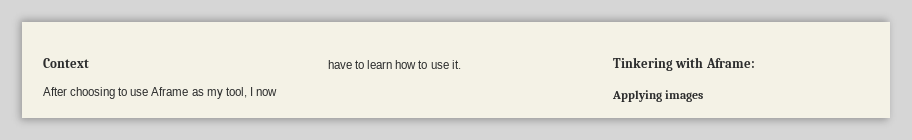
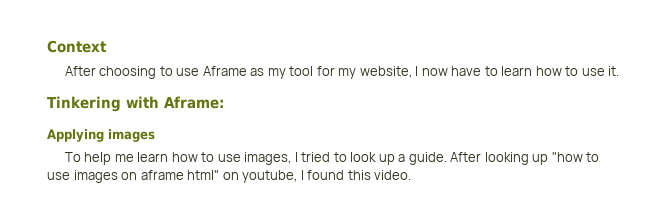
- After choosing to use Aframe as my tool, I now have to learn how to use it.
+ After choosing to use Aframe as my tool for my website, I now have to learn how to use it.
+ To help me learn how to use images, I tried to look up a guide. After looking up "how to use images on aframe html" on youtube, I found this video.

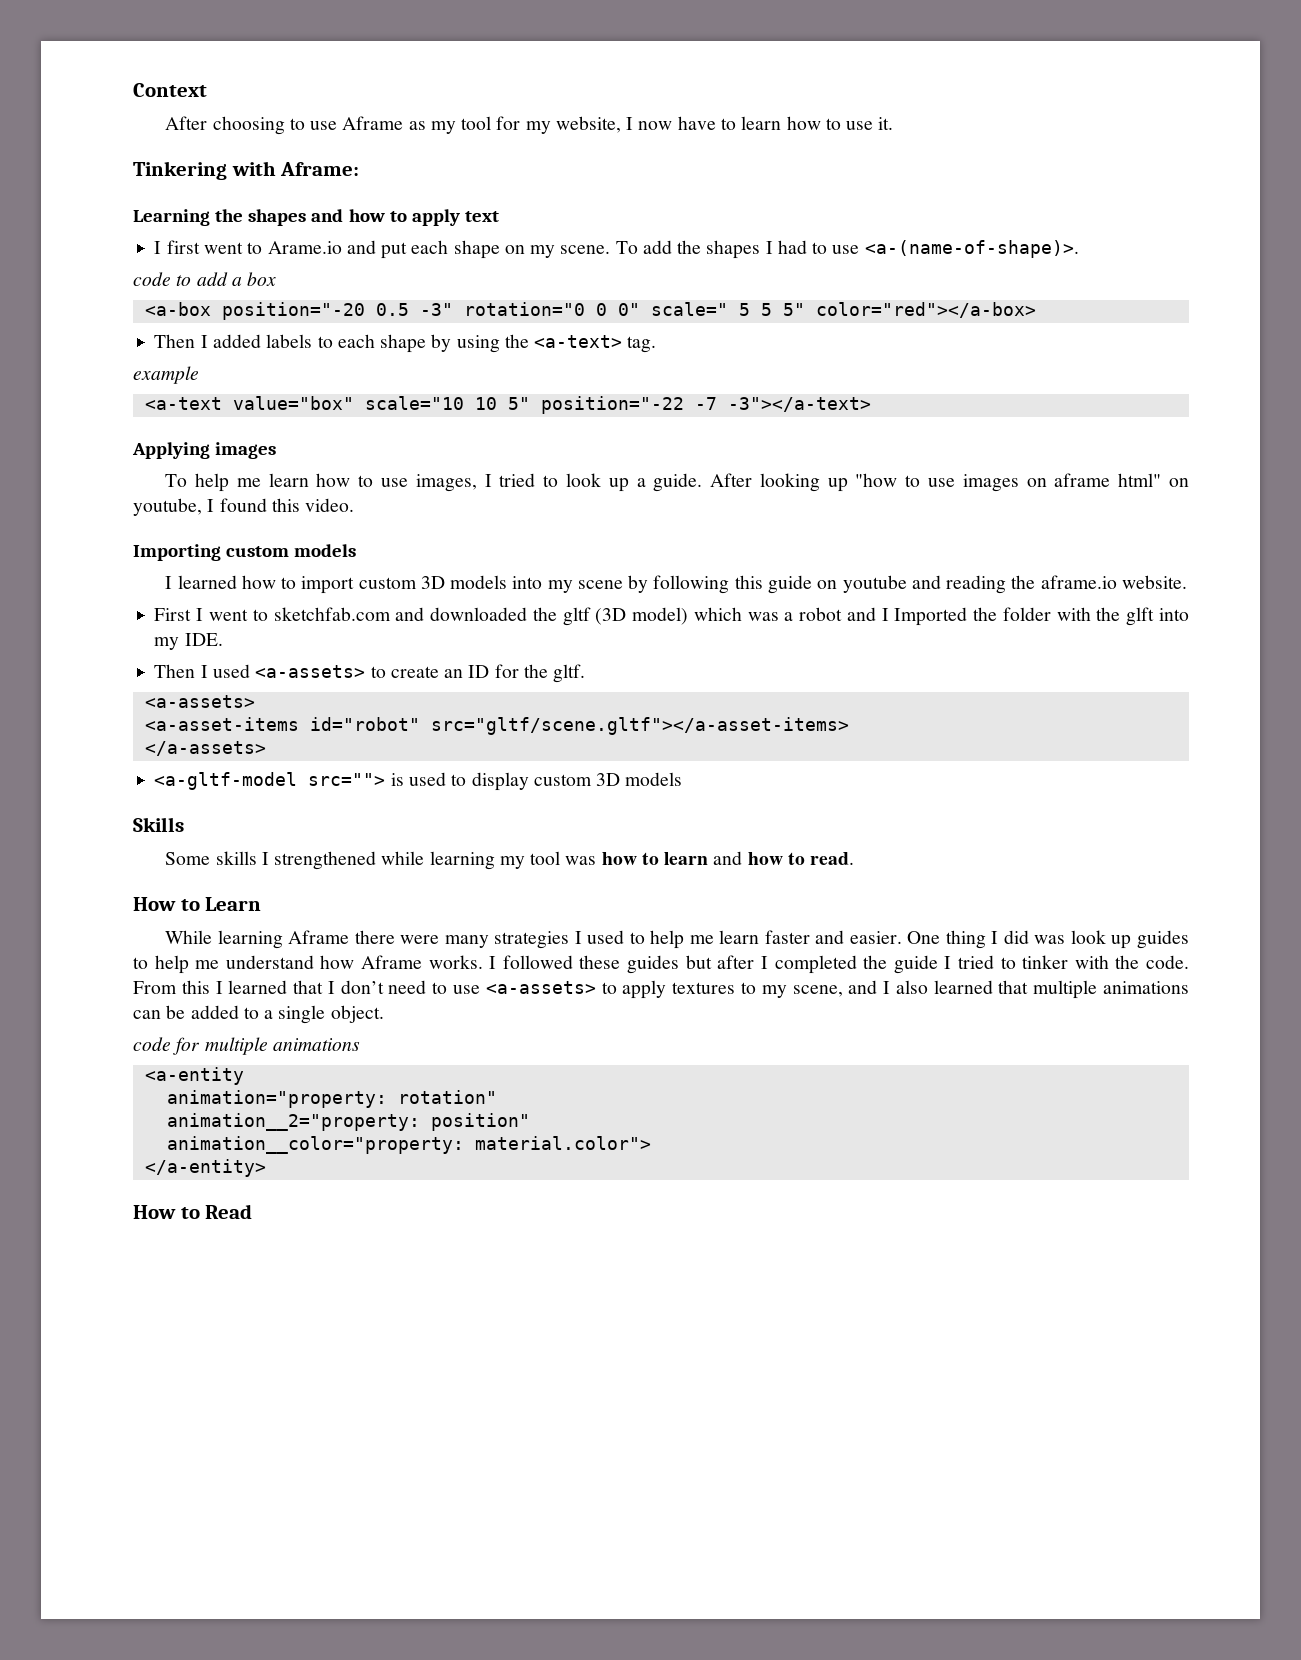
+ Learning the shapes and how to apply text
+ I first went to Arame.io and put each shape on my scene. To add the shapes I had to use <a-(name-of-shape)>.
+ code to add a box
+ <a-box position="-20 0.5 -3" rotation="0 0 0" scale=" 5 5 5" color="red"></a-box>
+ Then I added labels to each shape by using the <a-text> tag.
+ example
+ <a-text value="box" scale="10 10 5" position="-22 -7 -3"></a-text>
+ Importing custom models
+ I learned how to import custom 3D models into my scene by following this guide on youtube and reading the aframe.io website.
+ First I went to sketchfab.com and downloaded the gltf (3D model) which was a robot and I Imported the folder with the glft into my IDE.
+ Then I used <a-assets> to create an ID for the gltf.
+ <a-assets>
+ <a-asset-items id="robot" src="gltf/scene.gltf"></a-asset-items>
+ </a-assets>
+ <a-gltf-model src=""> is used to display custom 3D models
+ Skills
+ Some skills I strengthened while learning my tool was how to learn and how to read.
+ How to Learn
+ While learning Aframe there were many strategies I used to help me learn faster and easier. One thing I did was look up guides to help me understand how Aframe works. I followed these guides but after I completed the guide I tried to tinker with the code. From this I learned that I don’t need to use <a-assets> to apply textures to my scene, and I also learned that multiple animations can be added to a single object.
+ code for multiple animations
+ <a-entity
+ animation="property: rotation"
+ animation__2="property: position"
+ animation__color="property: material.color">
+ </a-entity>
+ How to Read

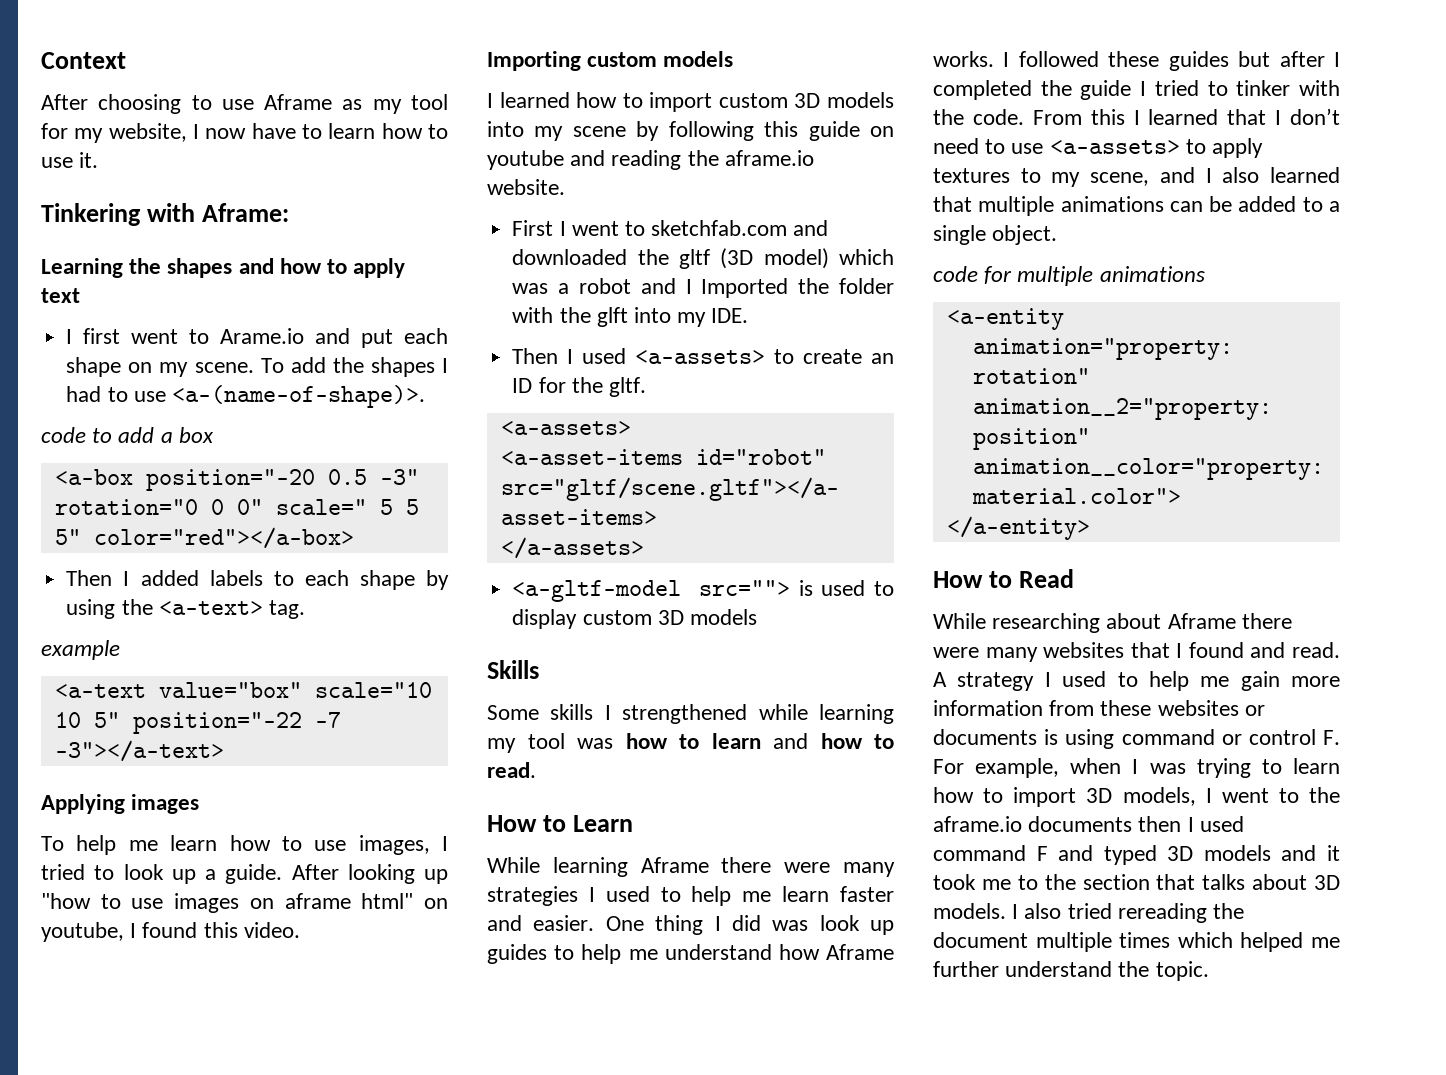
+ While researching about Aframe there were many websites that I found and read. A strategy I used to help me gain more information from these websites or documents is using command or control F. For example, when I was trying to learn how to import 3D models, I went to the aframe.io documents then I used command F and typed 3D models and it took me to the section that talks about 3D models. I also tried rereading the document multiple times which helped me further understand the topic.

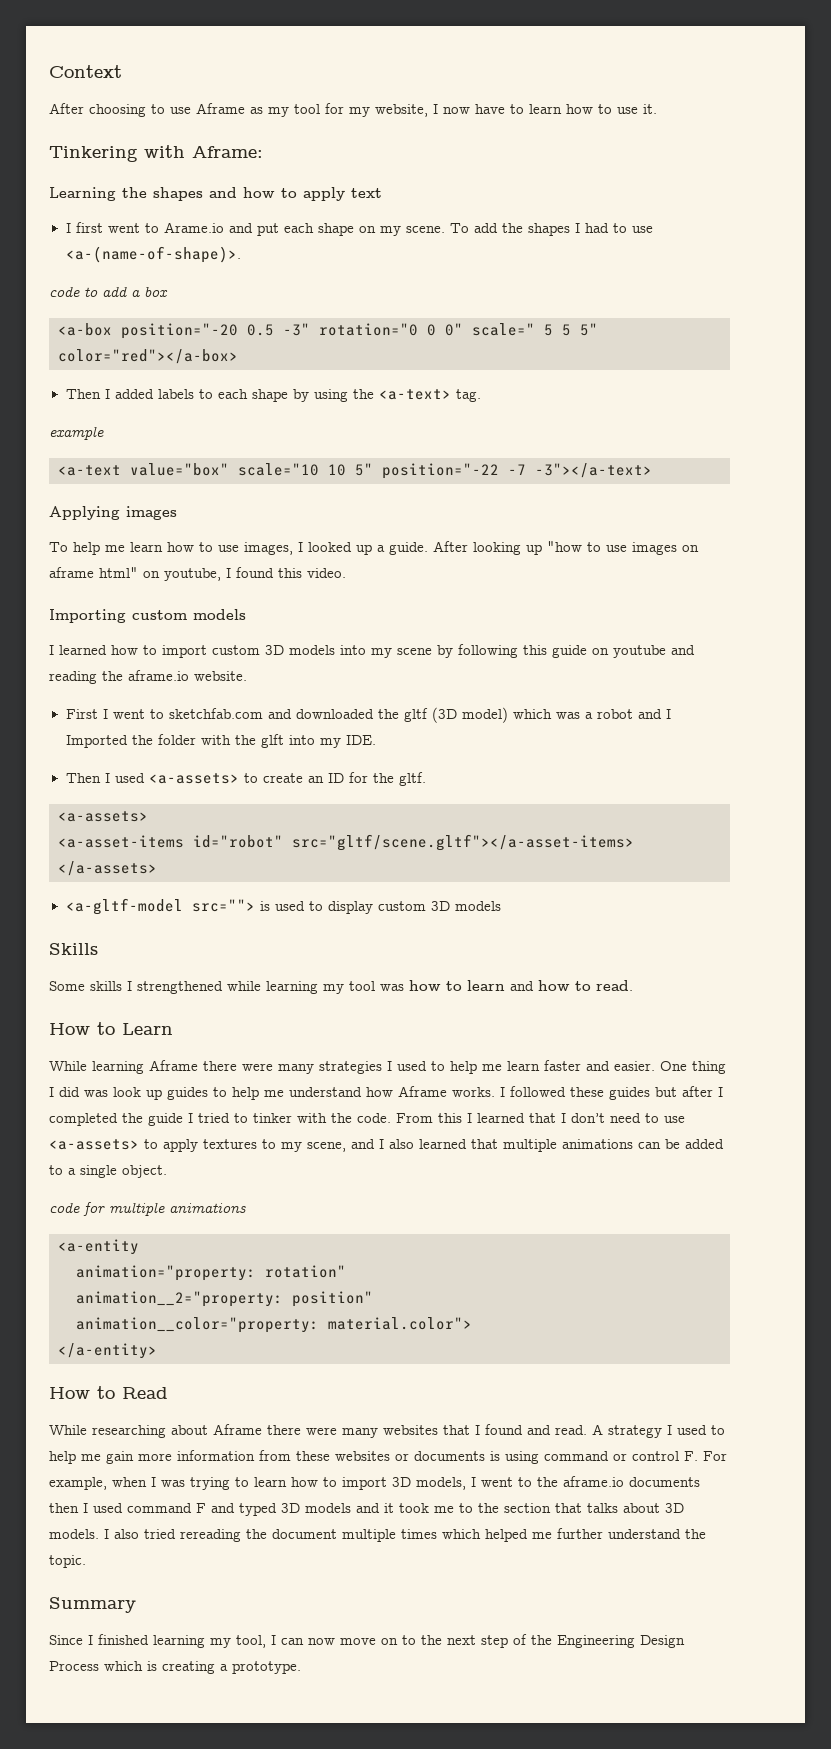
- To help me learn how to use images, I tried to look up a guide.
+ To help me learn how to use images, I looked up a guide.
+ Summary
+ Since I finished learning my tool, I can now move on to the next step of the Engineering Design Process which is creating a prototype.

